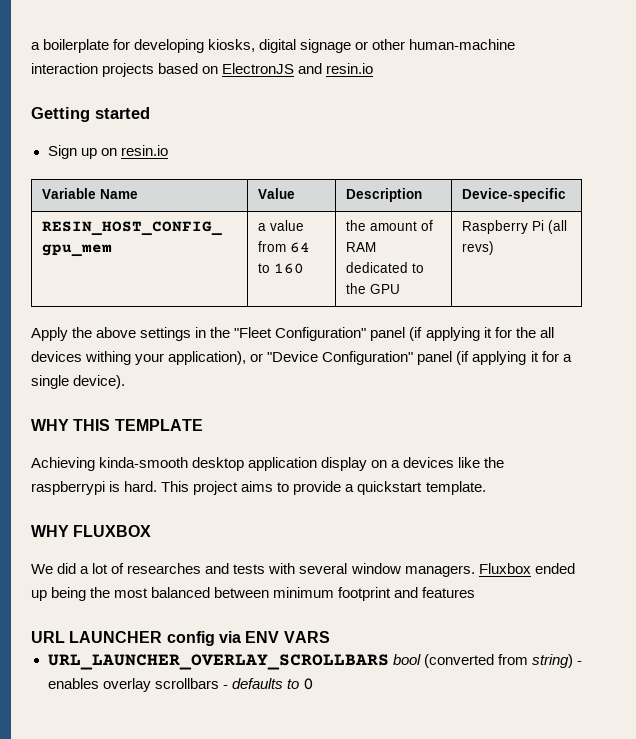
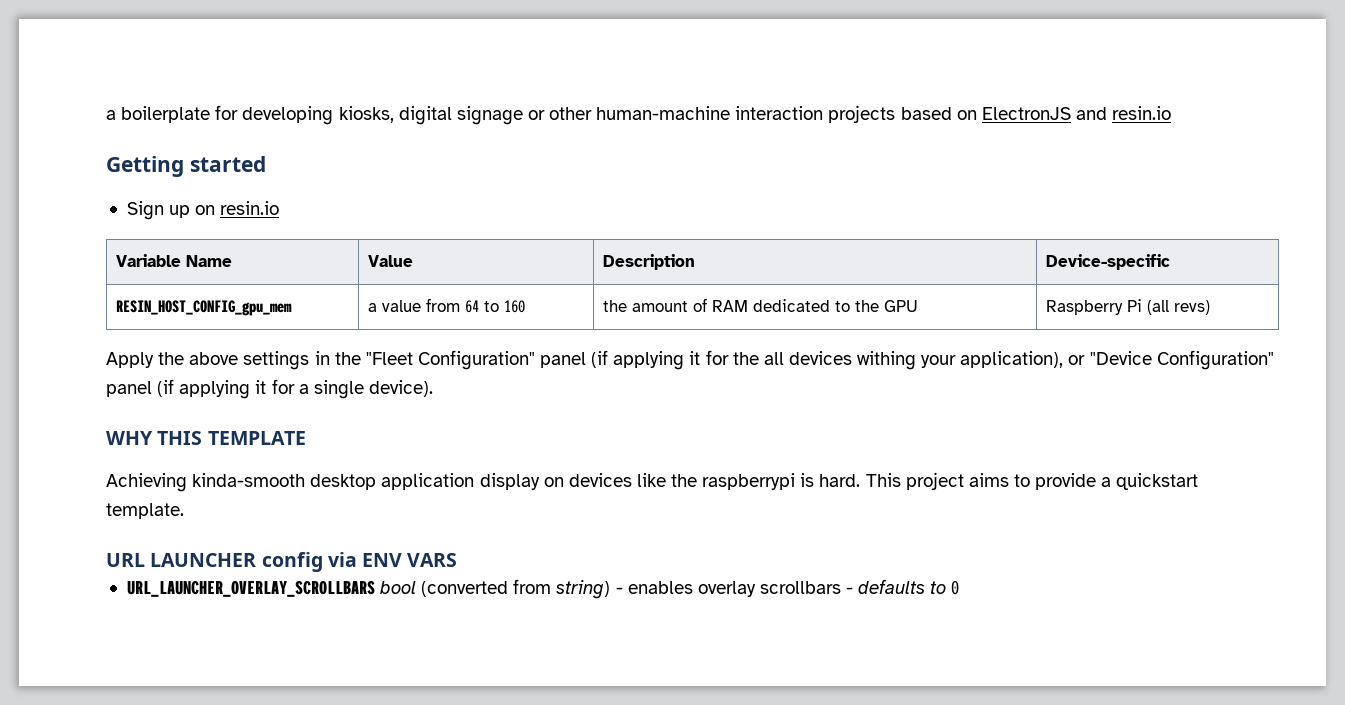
- Achieving kinda-smooth desktop application display on a devices like the raspberrypi is hard.
+ Achieving kinda-smooth desktop application display on devices like the raspberrypi is hard.
- WHY FLUXBOX
- We did a lot of researches and tests with several window managers. Fluxbox ended up being the most balanced between minimum footprint and features

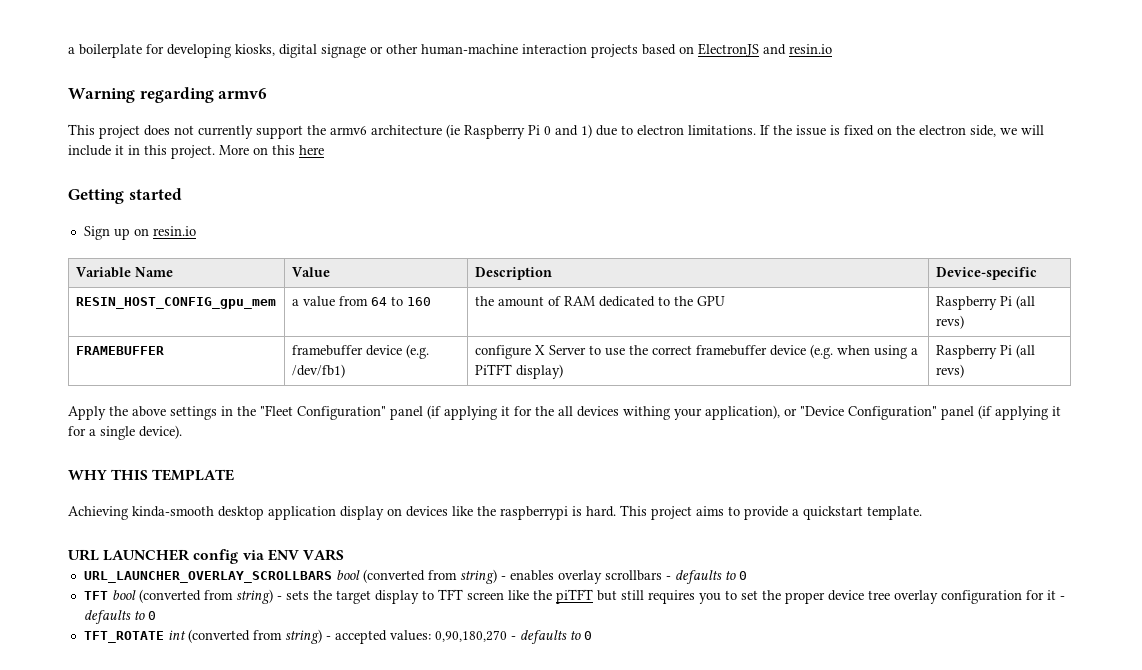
+ Warning regarding armv6
+ This project does not currently support the armv6 architecture (ie Raspberry Pi 0 and 1) due to electron limitations. If the issue is fixed on the electron side, we will include it in this project. More on this here
+ FRAMEBUFFER | framebuffer device (e.g. /dev/fb1) | configure X Server to use the correct framebuffer device (e.g. when using a PiTFT display) | Raspberry Pi (all revs)
+ TFT bool (converted from string) - sets the target display to TFT screen like the piTFT but still requires you to set the proper device tree overlay configuration for it - defaults to 0
+ TFT_ROTATE int (converted from string) - accepted values: 0,90,180,270 - defaults to 0

